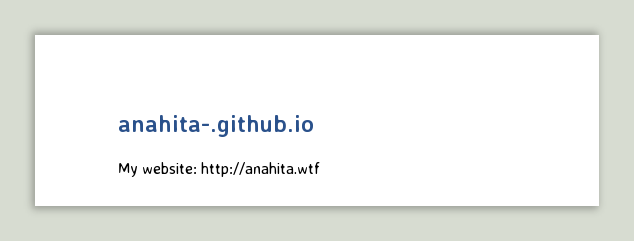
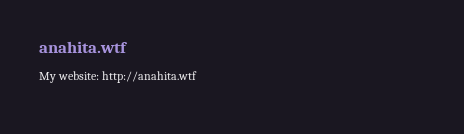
- anahita-.github.io
+ anahita.wtf

